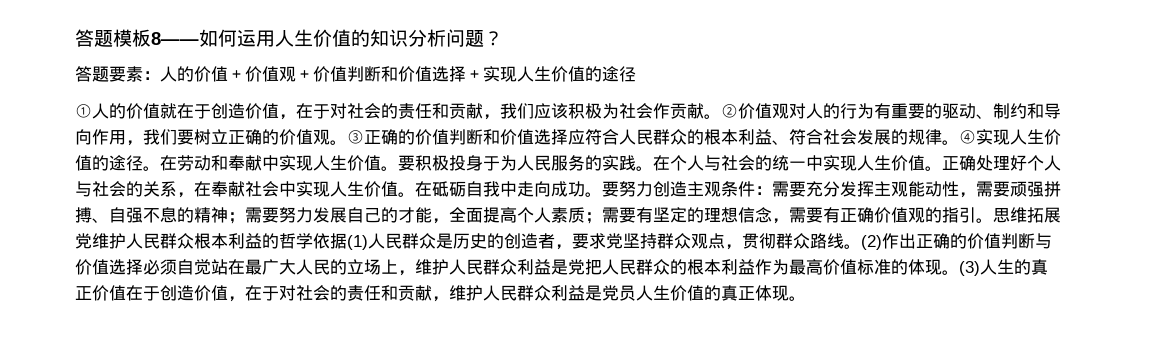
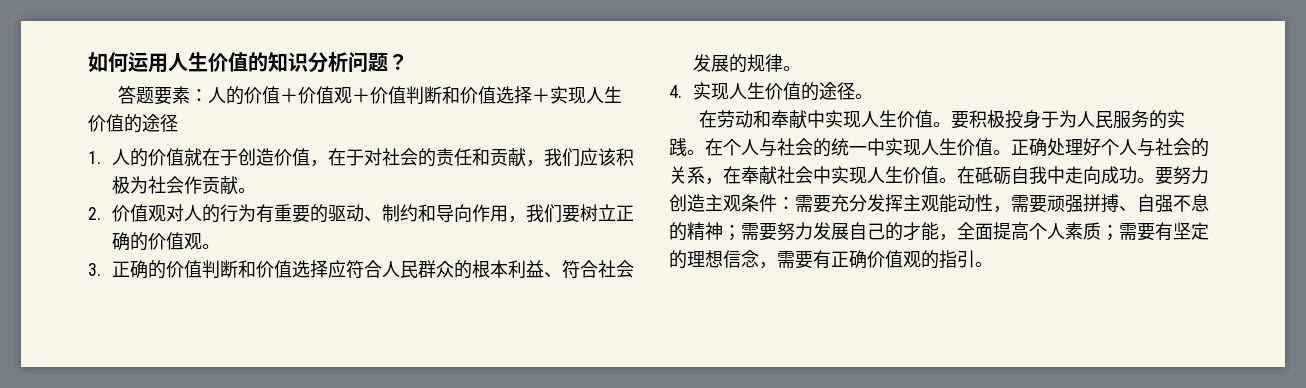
- 答题模板8——如何运用人生价值的知识分析问题？
+ 如何运用人生价值的知识分析问题？
- ①人的价值就在于创造价值，在于对社会的责任和贡献，我们应该积极为社会作贡献。②价值观对人的行为有重要的驱动、制约和导向作用，我们要树立正确的价值观。③正确的价值判断和价值选择应符合人民群众的根本利益、符合社会发展的规律。④实现人生价值的途径。在劳动和奉献中实现人生价值。
+ 1.人的价值就在于创造价值，在于对社会的责任和贡献，我们应该积极为社会作贡献。
+ 2.价值观对人的行为有重要的驱动、制约和导向作用，我们要树立正确的价值观。
+ 3.正确的价值判断和价值选择应符合人民群众的根本利益、符合社会发展的规律。
+ 4.实现人生价值的途径。
+ 在劳动和奉献中实现人生价值。
- 思维拓展党维护人民群众根本利益的哲学依据(1)人民群众是历史的创造者，要求党坚持群众观点，贯彻群众路线。(2)作出正确的价值判断与价值选择必须自觉站在最广大人民的立场上，维护人民群众利益是党把人民群众的根本利益作为最高价值标准的体现。(3)人生的真正价值在于创造价值，在于对社会的责任和贡献，维护人民群众利益是党员人生价值的真正体现。

